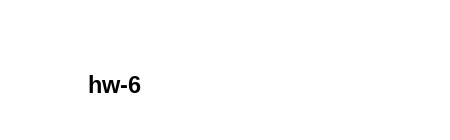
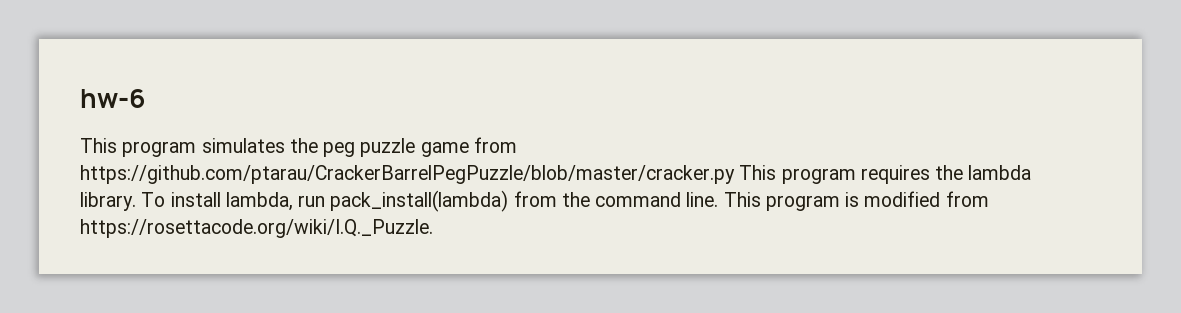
+ This program simulates the peg puzzle game from https://github.com/ptarau/CrackerBarrelPegPuzzle/blob/master/cracker.py This program requires the lambda library. To install lambda, run pack_install(lambda) from the command line. This program is modified from https://rosettacode.org/wiki/I.Q._Puzzle.

